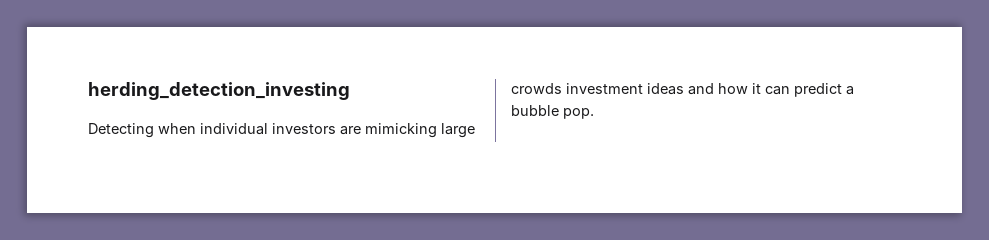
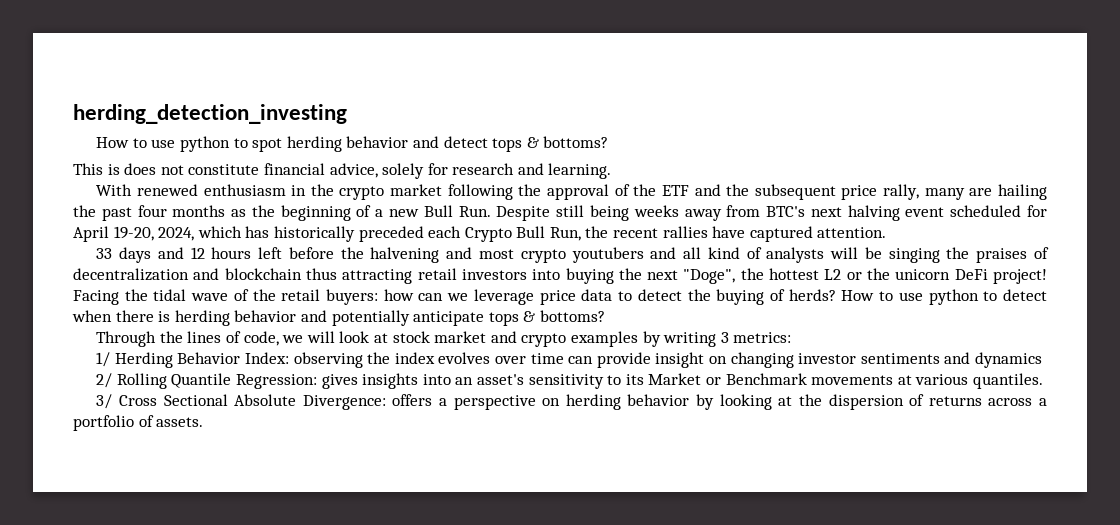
- Detecting when individual investors are mimicking large crowds investment ideas and how it can predict a bubble pop.
+ How to use python to spot herding behavior and detect tops & bottoms?
+ This is does not constitute financial advice, solely for research and learning.
+ With renewed enthusiasm in the crypto market following the approval of the ETF and the subsequent price rally, many are hailing the past four months as the beginning of a new Bull Run. Despite still being weeks away from BTC's next halving event scheduled for April 19-20, 2024, which has historically preceded each Crypto Bull Run, the recent rallies have captured attention.
+ 33 days and 12 hours left before the halvening and most crypto youtubers and all kind of analysts will be singing the praises of decentralization and blockchain thus attracting retail investors into buying the next "Doge", the hottest L2 or the unicorn DeFi project! Facing the tidal wave of the retail buyers: how can we leverage price data to detect the buying of herds? How to use python to detect when there is herding behavior and potentially anticipate tops & bottoms?
+ Through the lines of code, we will look at stock market and crypto examples by writing 3 metrics:
+ 1/ Herding Behavior Index: observing the index evolves over time can provide insight on changing investor sentiments and dynamics
+ 2/ Rolling Quantile Regression: gives insights into an asset's sensitivity to its Market or Benchmark movements at various quantiles.
+ 3/ Cross Sectional Absolute Divergence: offers a perspective on herding behavior by looking at the dispersion of returns across a portfolio of assets.

